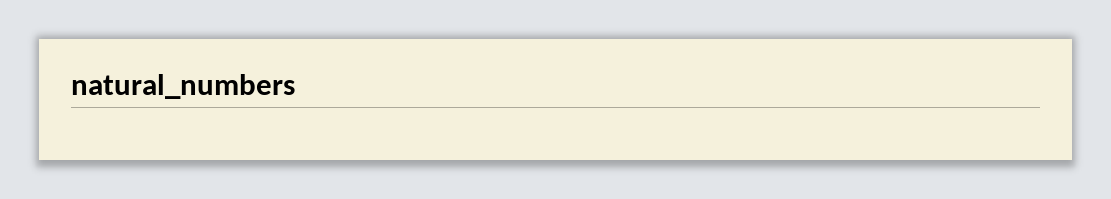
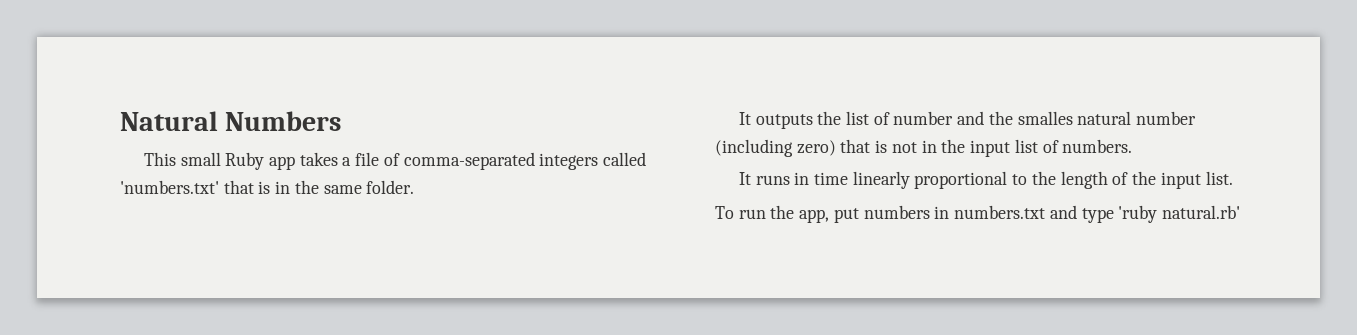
- natural_numbers
+ Natural Numbers
+ This small Ruby app takes a file of comma-separated integers called 'numbers.txt' that is in the same folder.
+ It outputs the list of number and the smalles natural number (including zero) that is not in the input list of numbers.
+ It runs in time linearly proportional to the length of the input list.
+ To run the app, put numbers in numbers.txt and type 'ruby natural.rb'

